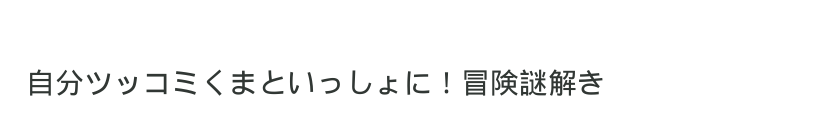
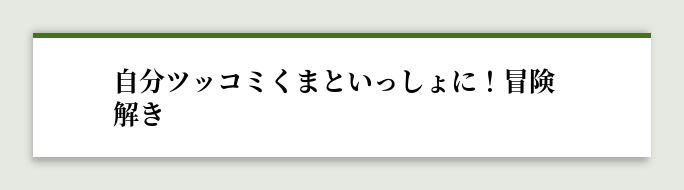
- 冒険謎解き
+ 冒険解き

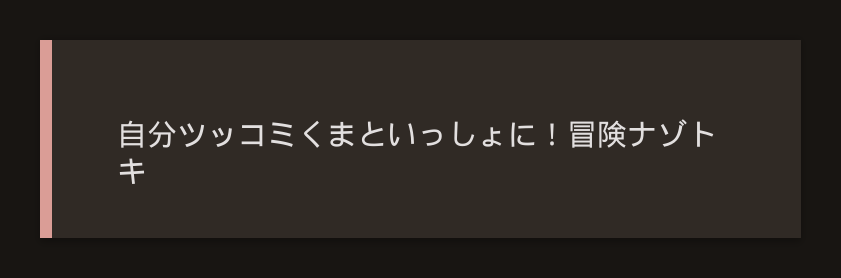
- 冒険解き
+ 冒険ナゾトキ

